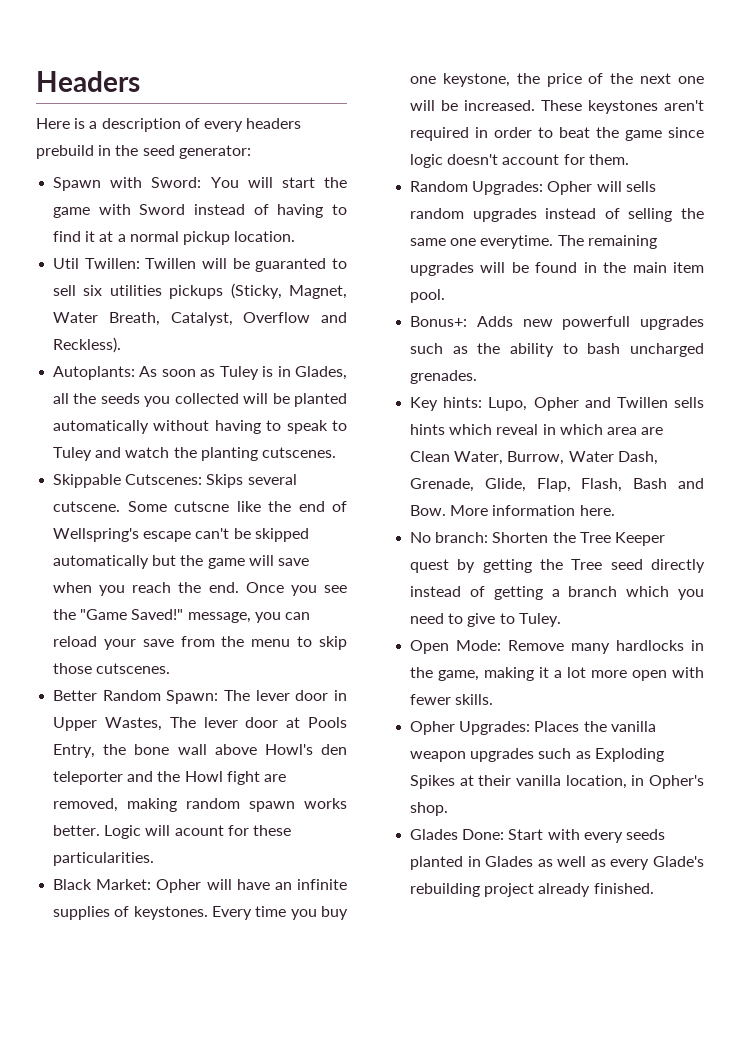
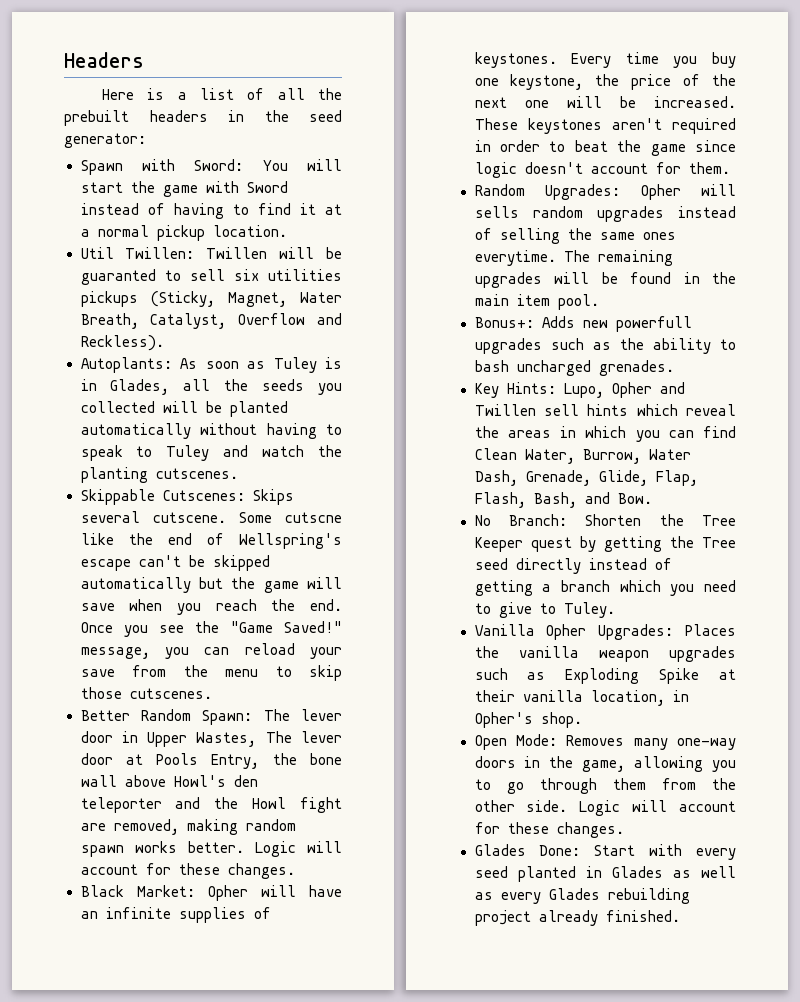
- Here is a description of every headers prebuild in the seed generator:
+ Here is a list of all the prebuilt headers in the seed generator:
- Better Random Spawn: The lever door in Upper Wastes, The lever door at Pools Entry, the bone wall above Howl's den teleporter and the Howl fight are removed, making random spawn works better. Logic will acount for these particularities.
+ Better Random Spawn: The lever door in Upper Wastes, The lever door at Pools Entry, the bone wall above Howl's den teleporter and the Howl fight are removed, making random spawn works better. Logic will account for these changes.
- Random Upgrades: Opher will sells random upgrades instead of selling the same one everytime.
+ Random Upgrades: Opher will sells random upgrades instead of selling the same ones everytime.
- Key hints: Lupo, Opher and Twillen sells hints which reveal in which area are Clean Water, Burrow, Water Dash, Grenade, Glide, Flap, Flash, Bash and Bow. More information here.
+ Key Hints: Lupo, Opher and Twillen sell hints which reveal the areas in which you can find Clean Water, Burrow, Water Dash, Grenade, Glide, Flap, Flash, Bash, and Bow.
- No branch: Shorten the Tree Keeper quest by getting the Tree seed directly instead of getting a branch which you need to give to Tuley.
+ No Branch: Shorten the Tree Keeper quest by getting the Tree seed directly instead of getting a branch which you need to give to Tuley.
- Open Mode: Remove many hardlocks in the game, making it a lot more open with fewer skills.
- Opher Upgrades: Places the vanilla weapon upgrades such as Exploding Spikes at their vanilla location, in Opher's shop.
+ Vanilla Opher Upgrades: Places the vanilla weapon upgrades such as Exploding Spike at their vanilla location, in Opher's shop.
+ Open Mode: Removes many one-way doors in the game, allowing you to go through them from the other side. Logic will account for these changes.
- Glades Done: Start with every seeds planted in Glades as well as every Glade's rebuilding project already finished.
+ Glades Done: Start with every seed planted in Glades as well as every Glades rebuilding project already finished.

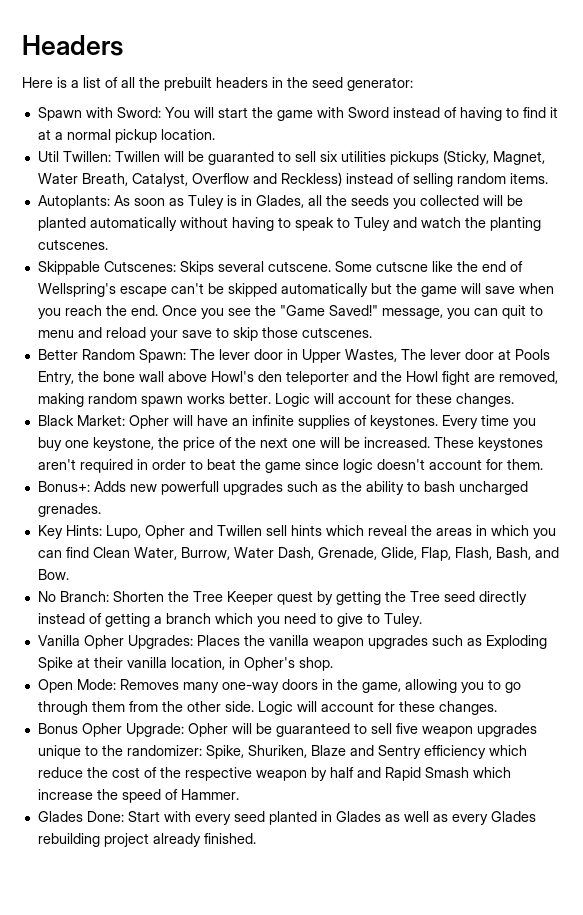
- Util Twillen: Twillen will be guaranted to sell six utilities pickups (Sticky, Magnet, Water Breath, Catalyst, Overflow and Reckless).
+ Util Twillen: Twillen will be guaranted to sell six utilities pickups (Sticky, Magnet, Water Breath, Catalyst, Overflow and Reckless) instead of selling random items.
- Once you see the "Game Saved!" message, you can reload your save from the menu to skip those cutscenes.
+ Once you see the "Game Saved!" message, you can quit to menu and reload your save to skip those cutscenes.
- Random Upgrades: Opher will sells random upgrades instead of selling the same ones everytime. The remaining upgrades will be found in the main item pool.
+ Bonus Opher Upgrade: Opher will be guaranteed to sell five weapon upgrades unique to the randomizer: Spike, Shuriken, Blaze and Sentry efficiency which reduce the cost of the respective weapon by half and Rapid Smash which increase the speed of Hammer.

